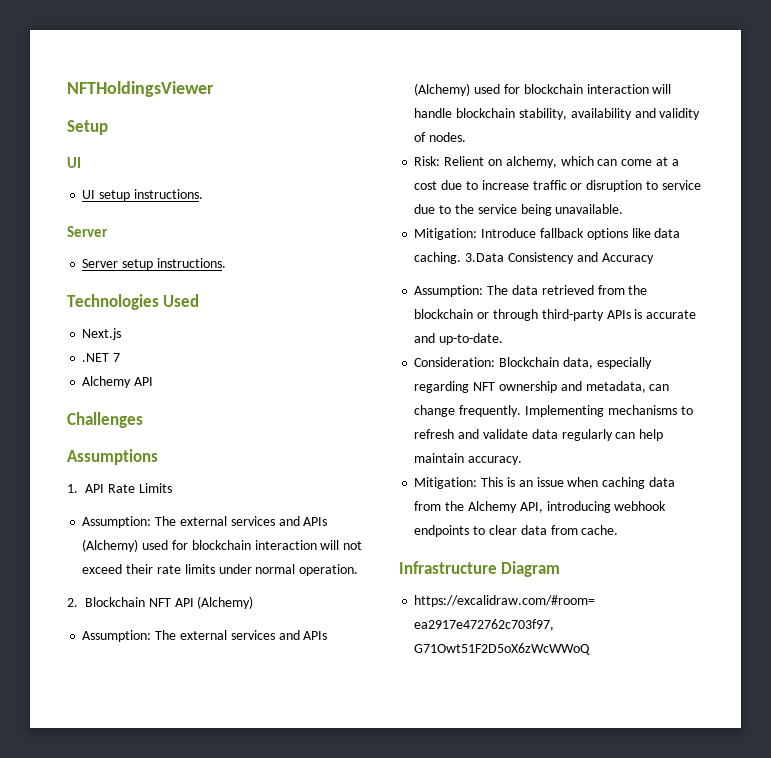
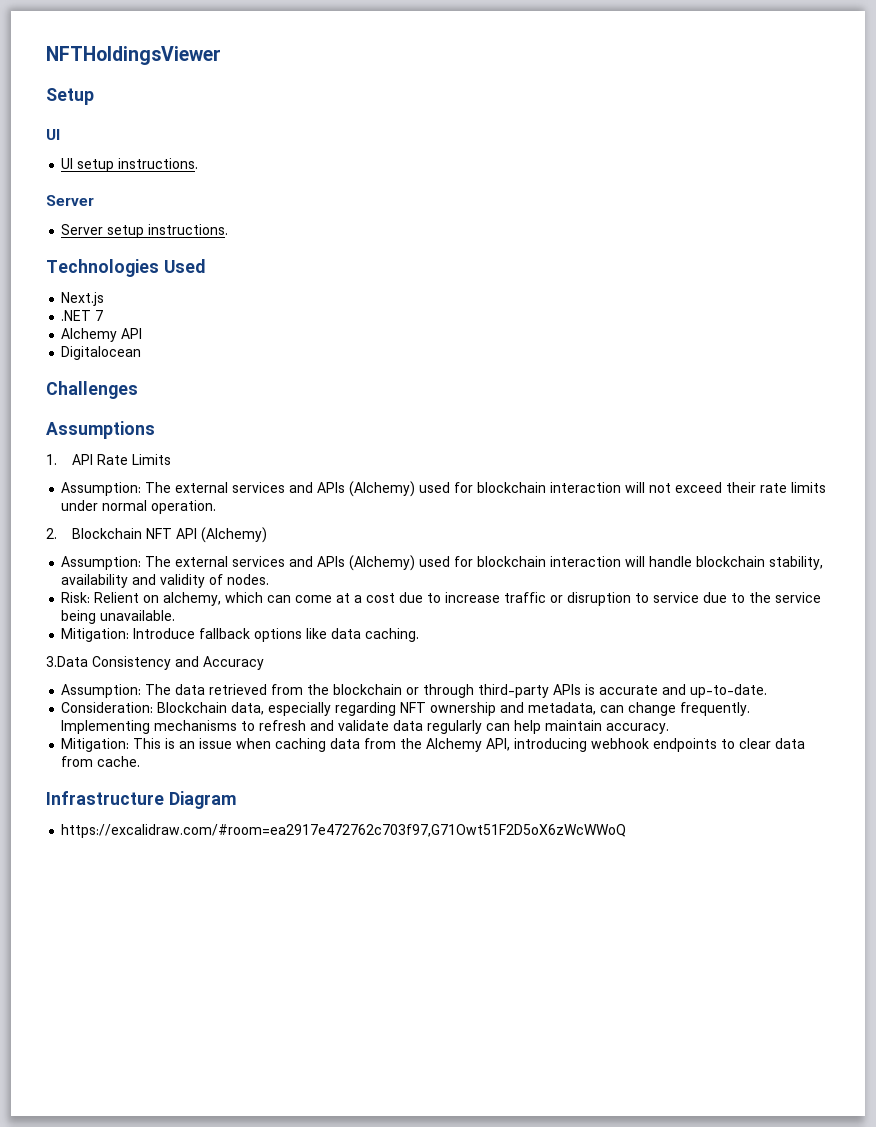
+ Digitalocean
- Mitigation: Introduce fallback options like data caching. 3.Data Consistency and Accuracy
+ Mitigation: Introduce fallback options like data caching.
+ 3.Data Consistency and Accuracy

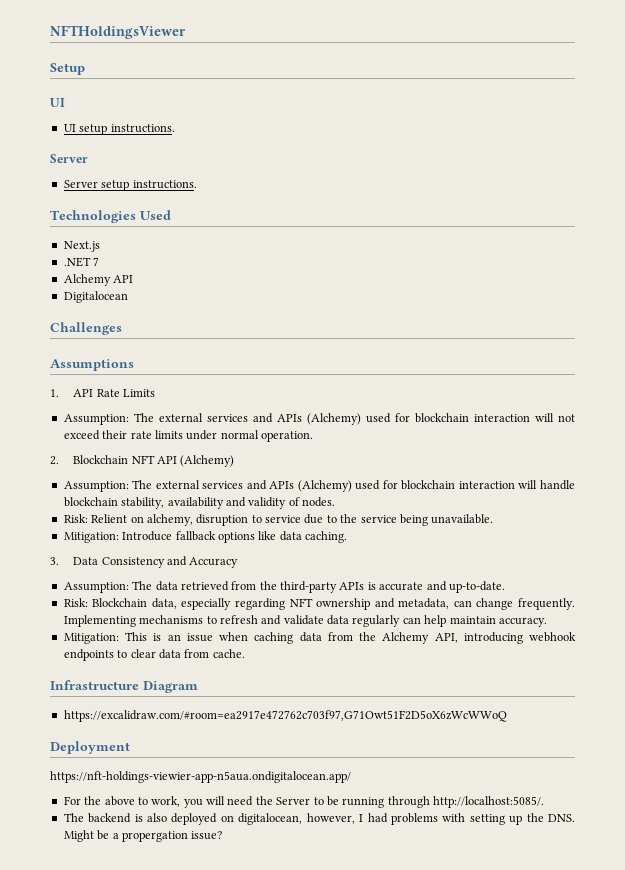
- Risk: Relient on alchemy, which can come at a cost due to increase traffic or disruption to service due to the service being unavailable.
+ Risk: Relient on alchemy, disruption to service due to the service being unavailable.
- 3.Data Consistency and Accuracy
+ 3. Data Consistency and Accuracy
- Assumption: The data retrieved from the blockchain or through third-party APIs is accurate and up-to-date.
+ Assumption: The data retrieved from the third-party APIs is accurate and up-to-date.
- Consideration: Blockchain data, especially regarding NFT ownership and metadata, can change frequently.
+ Risk: Blockchain data, especially regarding NFT ownership and metadata, can change frequently.
+ Deployment
+ https://nft-holdings-viewier-app-n5aua.ondigitalocean.app/
+ For the above to work, you will need the Server to be running through http://localhost:5085/.
+ The backend is also deployed on digitalocean, however, I had problems with setting up the DNS. Might be a propergation issue?

